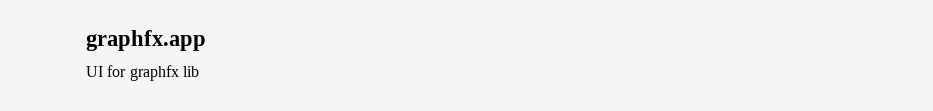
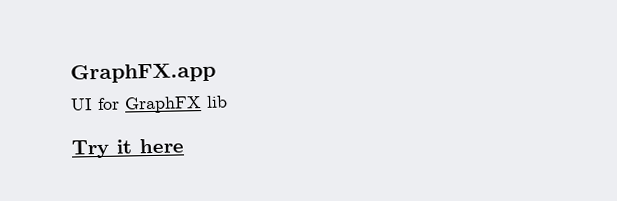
- graphfx.app
+ GraphFX.app
- UI for graphfx lib
+ UI for GraphFX lib
+ Try it here

